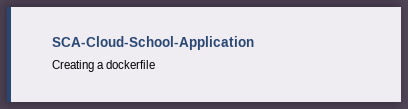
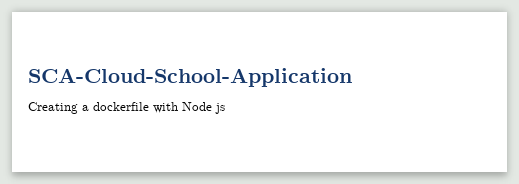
- Creating a dockerfile
+ Creating a dockerfile with Node js

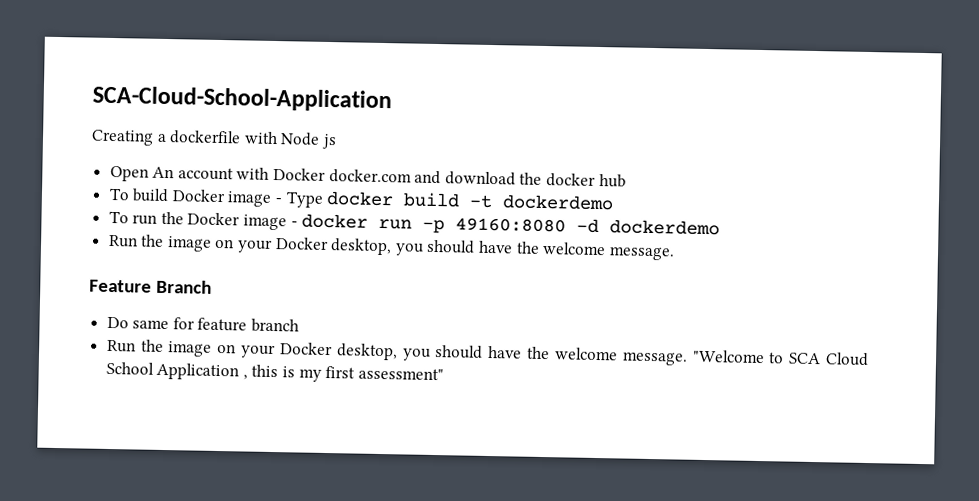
+ Open An account with Docker docker.com and download the docker hub
+ To build Docker image - Type docker build -t dockerdemo
+ To run the Docker image - docker run -p 49160:8080 -d dockerdemo
+ Run the image on your Docker desktop, you should have the welcome message.
+ Feature Branch
+ Do same for feature branch
+ Run the image on your Docker desktop, you should have the welcome message. "Welcome to SCA Cloud School Application , this is my first assessment"

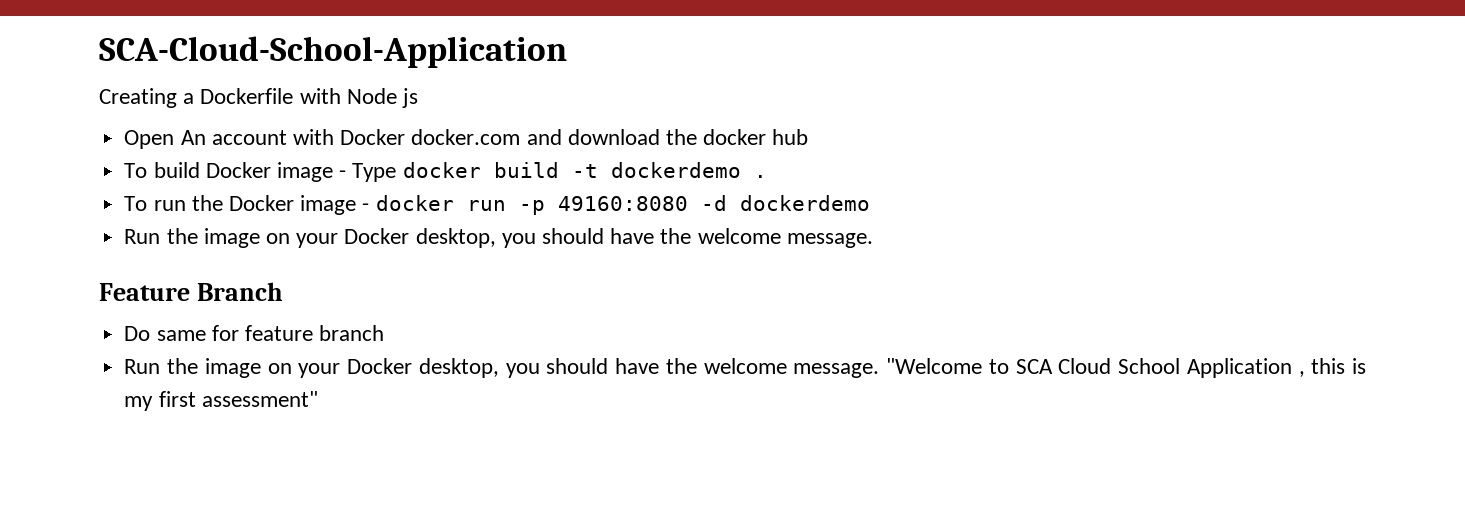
- Creating a dockerfile with Node js
+ Creating a Dockerfile with Node js
- To build Docker image - Type docker build -t dockerdemo
+ To build Docker image - Type docker build -t dockerdemo .

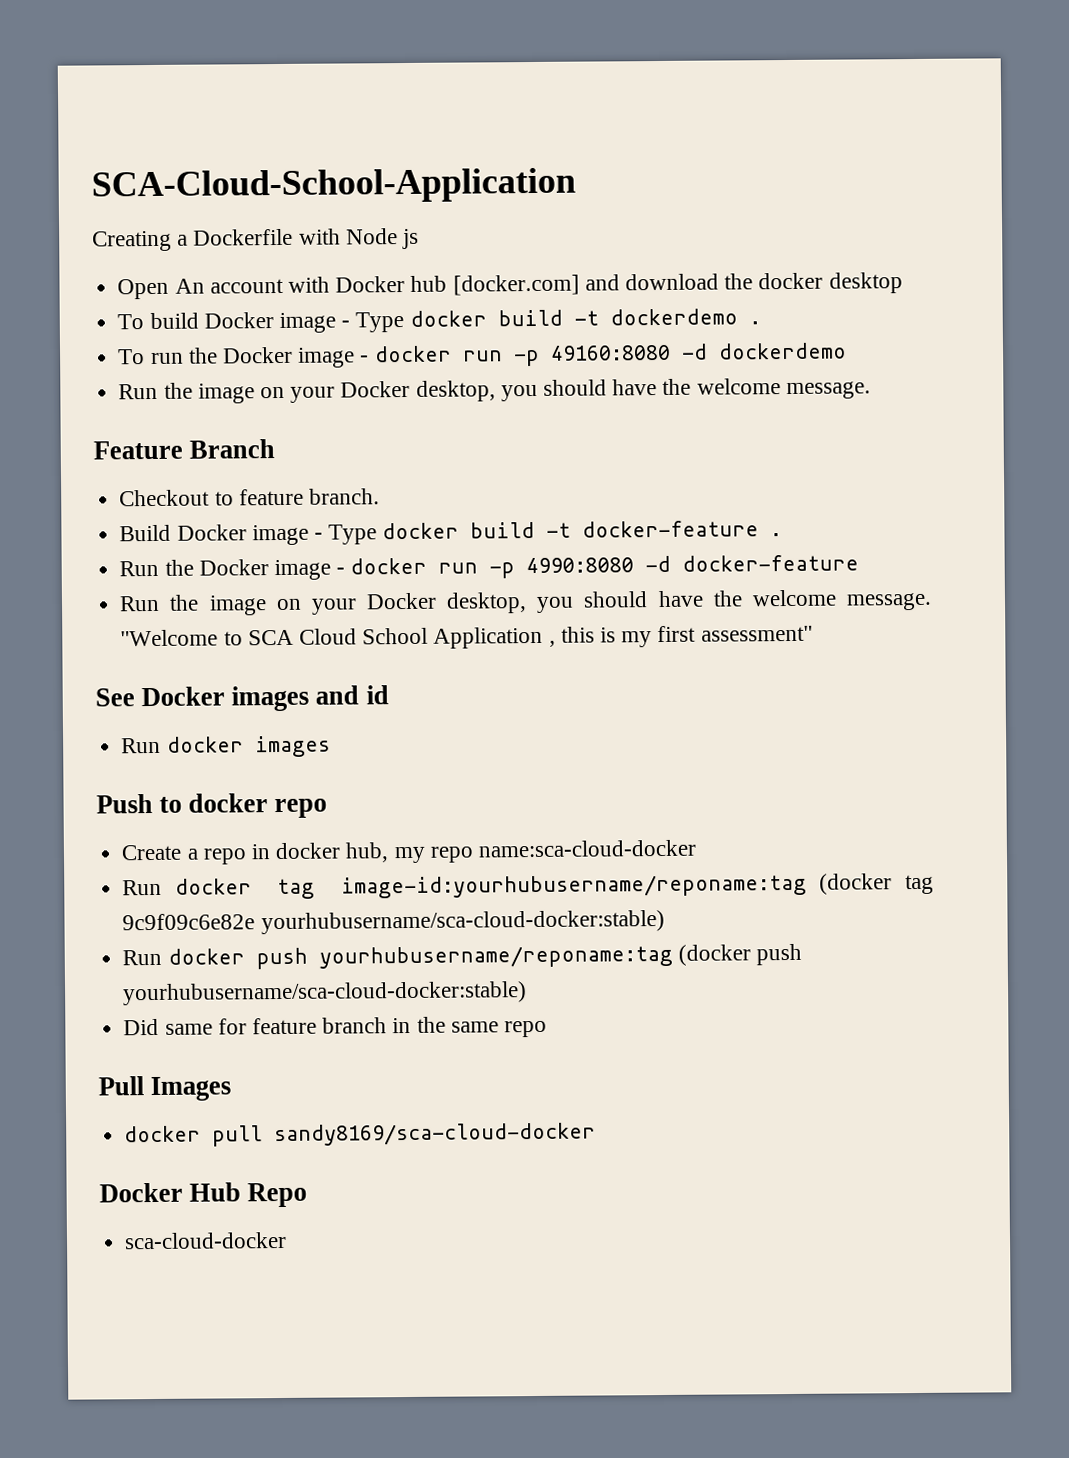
- Open An account with Docker docker.com and download the docker hub
+ Open An account with Docker hub [docker.com] and download the docker desktop
- Do same for feature branch
+ Checkout to feature branch.
+ Build Docker image - Type docker build -t docker-feature .
+ Run the Docker image - docker run -p 4990:8080 -d docker-feature
+ See Docker images and id
+ Run docker images
+ Push to docker repo
+ Create a repo in docker hub, my repo name:sca-cloud-docker
+ Run docker tag image-id:yourhubusername/reponame:tag (docker tag 9c9f09c6e82e yourhubusername/sca-cloud-docker:stable)
+ Run docker push yourhubusername/reponame:tag (docker push yourhubusername/sca-cloud-docker:stable)
+ Did same for feature branch in the same repo
+ Pull Images
+ docker pull sandy8169/sca-cloud-docker
+ Docker Hub Repo
+ sca-cloud-docker

